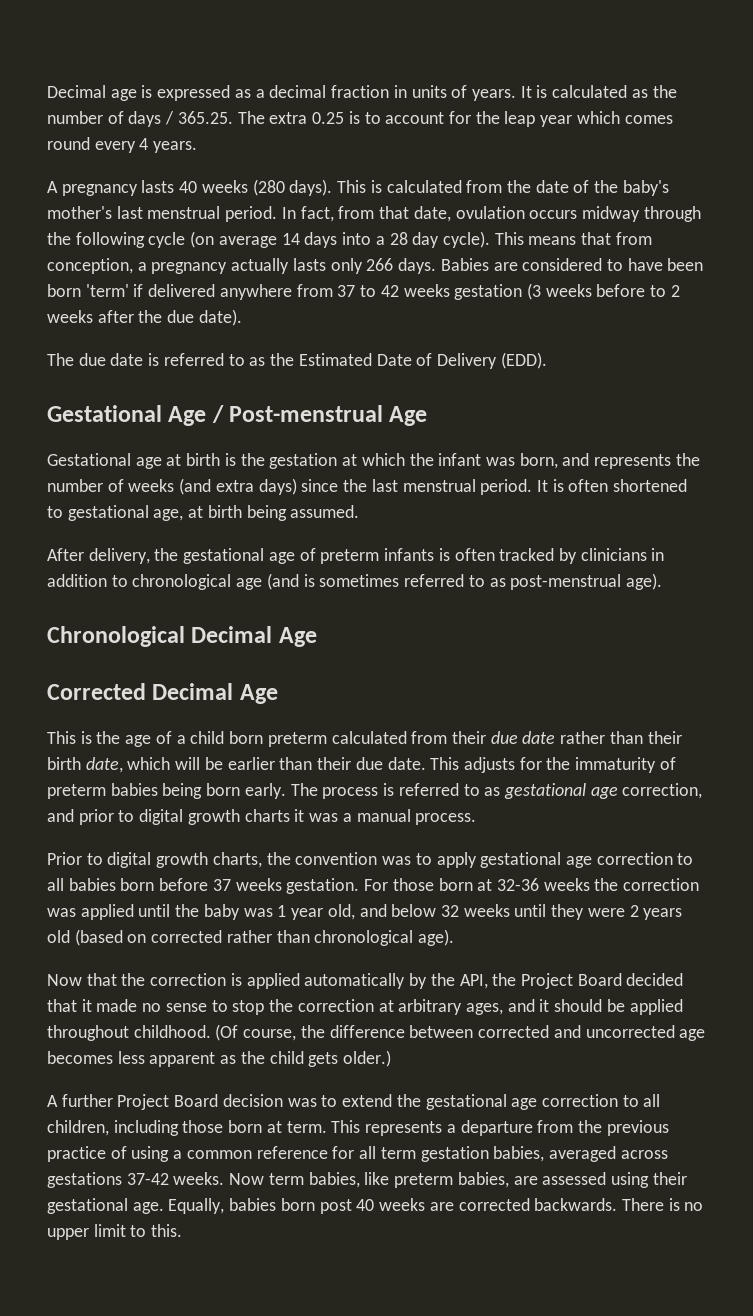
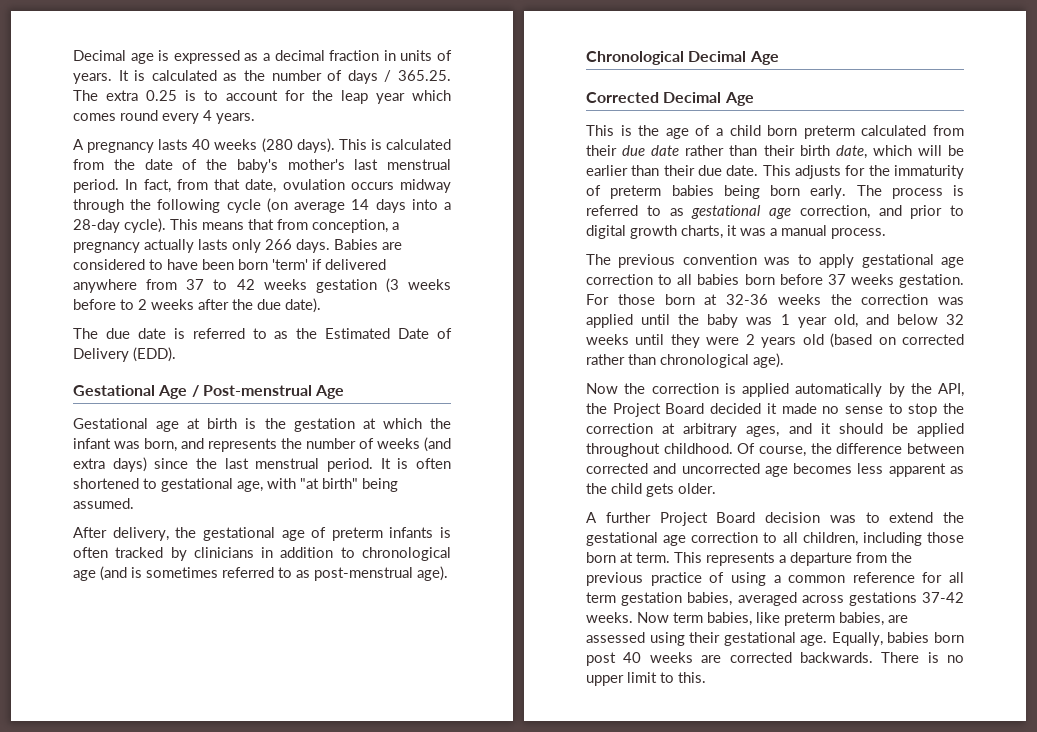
- In fact, from that date, ovulation occurs midway through the following cycle (on average 14 days into a 28 day cycle).
+ In fact, from that date, ovulation occurs midway through the following cycle (on average 14 days into a 28-day cycle).
- It is often shortened to gestational age, at birth being assumed.
+ It is often shortened to gestational age, with "at birth" being assumed.
- The process is referred to as gestational age correction, and prior to digital growth charts it was a manual process.
+ The process is referred to as gestational age correction, and prior to digital growth charts, it was a manual process.
- Prior to digital growth charts, the convention was to apply gestational age correction to all babies born before 37 weeks gestation.
+ The previous convention was to apply gestational age correction to all babies born before 37 weeks gestation.
- Now that the correction is applied automatically by the API, the Project Board decided that it made no sense to stop the correction at arbitrary ages, and it should be applied throughout childhood.
+ Now the correction is applied automatically by the API, the Project Board decided it made no sense to stop the correction at arbitrary ages, and it should be applied throughout childhood.
- (Of course, the difference between corrected and uncorrected age becomes less apparent as the child gets older.)
+ Of course, the difference between corrected and uncorrected age becomes less apparent as the child gets older.

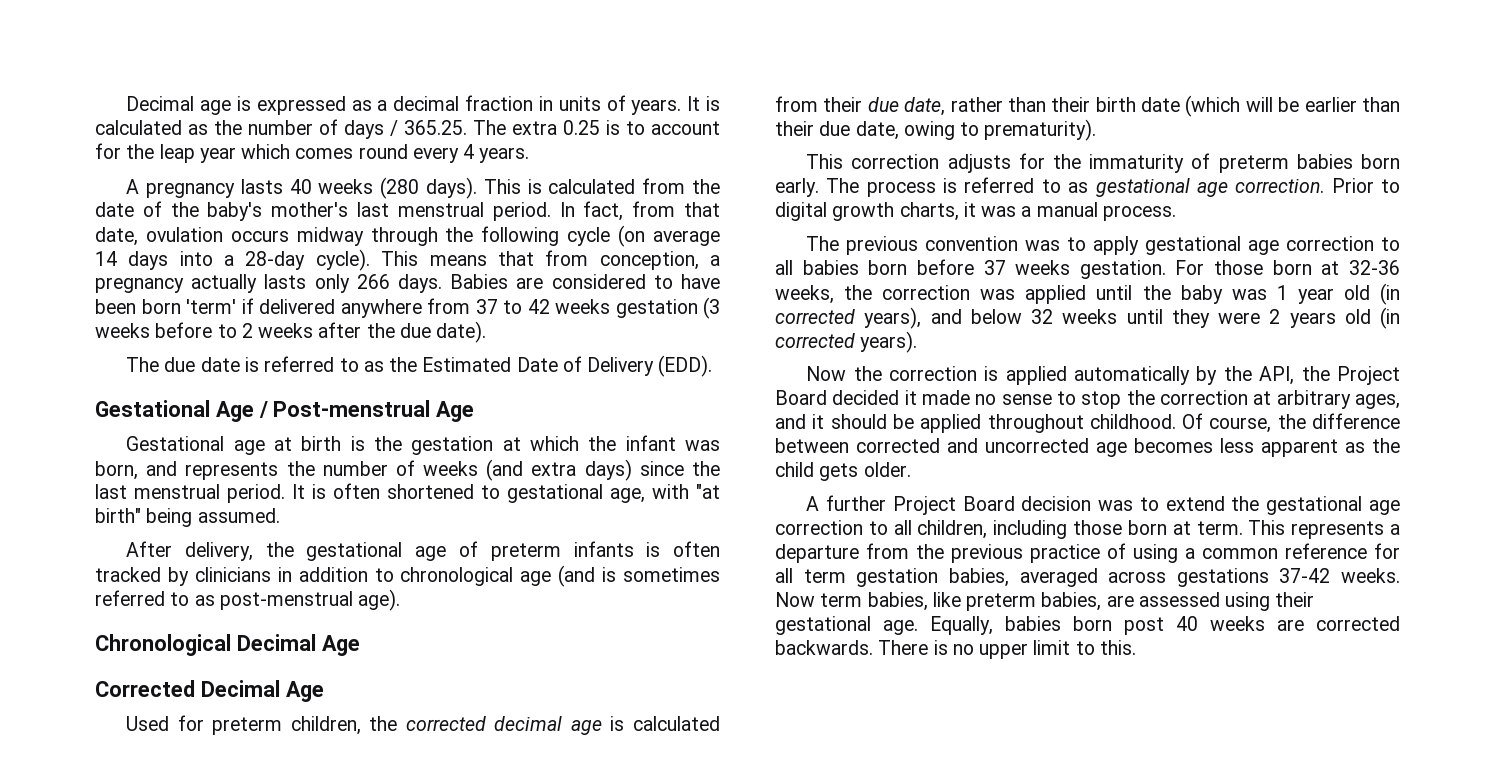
- This is the age of a child born preterm calculated from their due date rather than their birth date, which will be earlier than their due date. This adjusts for the immaturity of preterm babies being born early.
+ Used for preterm children, the corrected decimal age is calculated from their due date, rather than their birth date (which will be earlier than their due date, owing to prematurity).
+ This correction adjusts for the immaturity of preterm babies born early.
- The process is referred to as gestational age correction, and prior to digital growth charts, it was a manual process.
+ The process is referred to as gestational age correction. Prior to digital growth charts, it was a manual process.
- For those born at 32-36 weeks the correction was applied until the baby was 1 year old, and below 32 weeks until they were 2 years old (based on corrected rather than chronological age).
+ For those born at 32-36 weeks, the correction was applied until the baby was 1 year old (in corrected years), and below 32 weeks until they were 2 years old (in corrected years).

